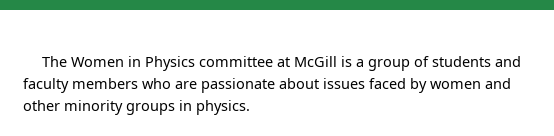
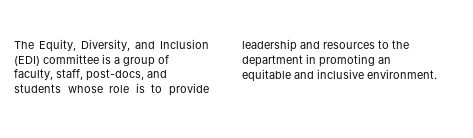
- The Women in Physics committee at McGill is a group of students and faculty members who are passionate about issues faced by women and other minority groups in physics.
+ The Equity, Diversity, and Inclusion (EDI) committee is a group of faculty, staff, post-docs, and students whose role is to provide leadership and resources to the department in promoting an equitable and inclusive environment.

